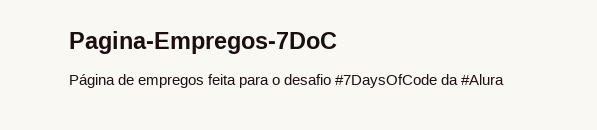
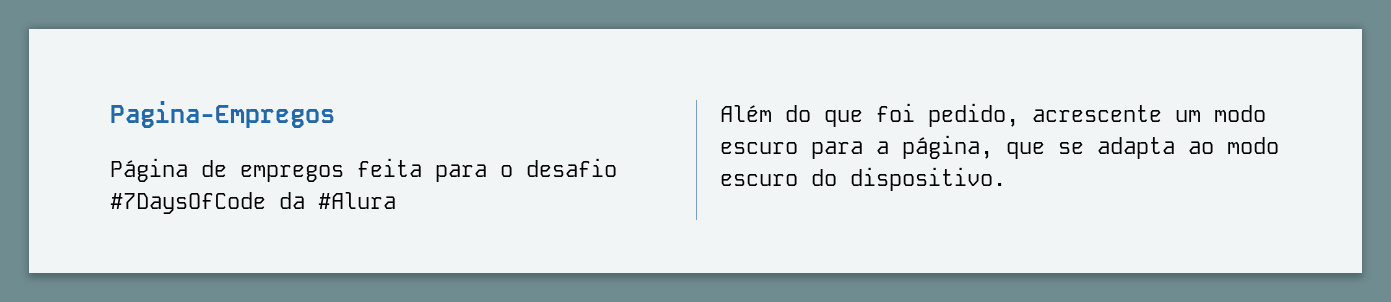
- Pagina-Empregos-7DoC
+ Pagina-Empregos
+ Além do que foi pedido, acrescente um modo escuro para a página, que se adapta ao modo escuro do dispositivo.

